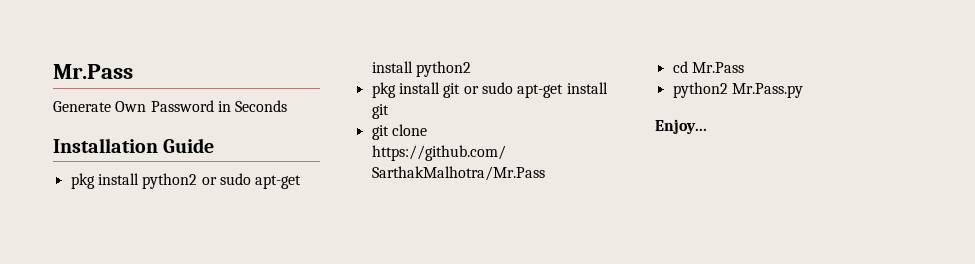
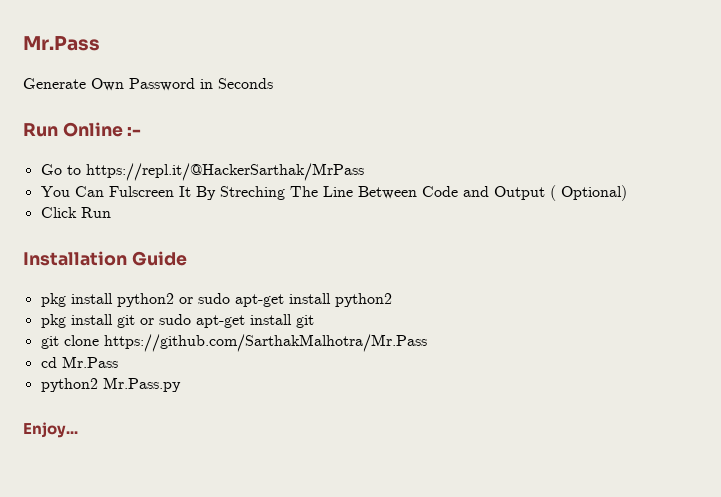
+ Run Online :-
+ Go to https://repl.it/@HackerSarthak/MrPass
+ You Can Fulscreen It By Streching The Line Between Code and Output ( Optional)
+ Click Run

